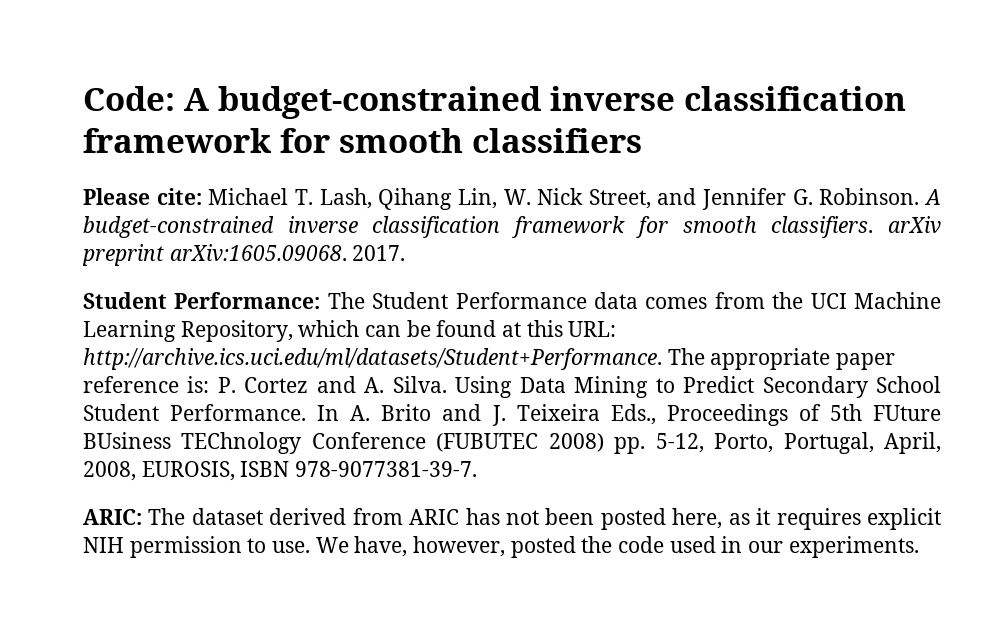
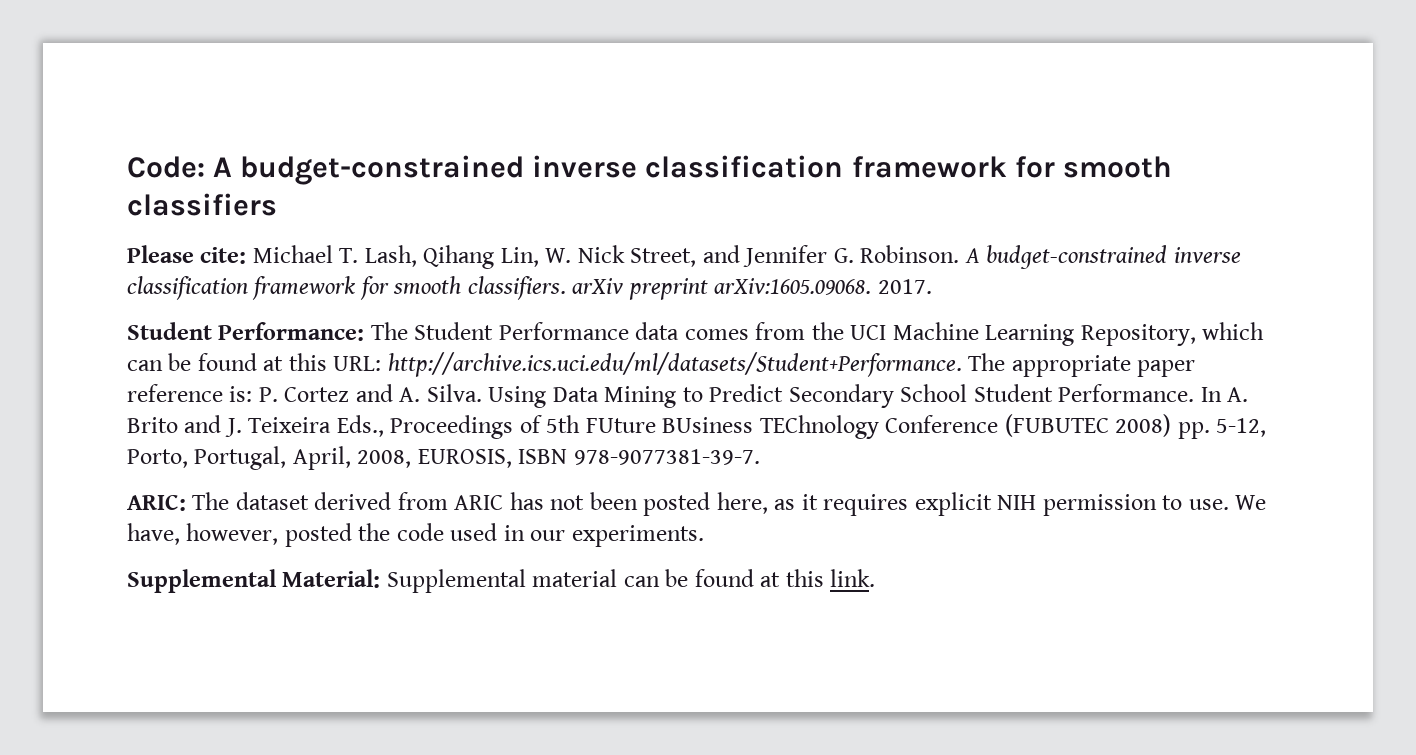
+ Supplemental Material: Supplemental material can be found at this link.

